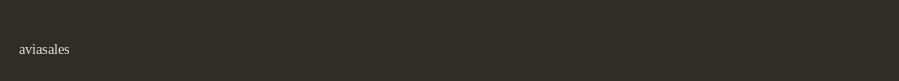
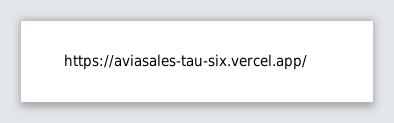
- aviasales
+ https://aviasales-tau-six.vercel.app/

